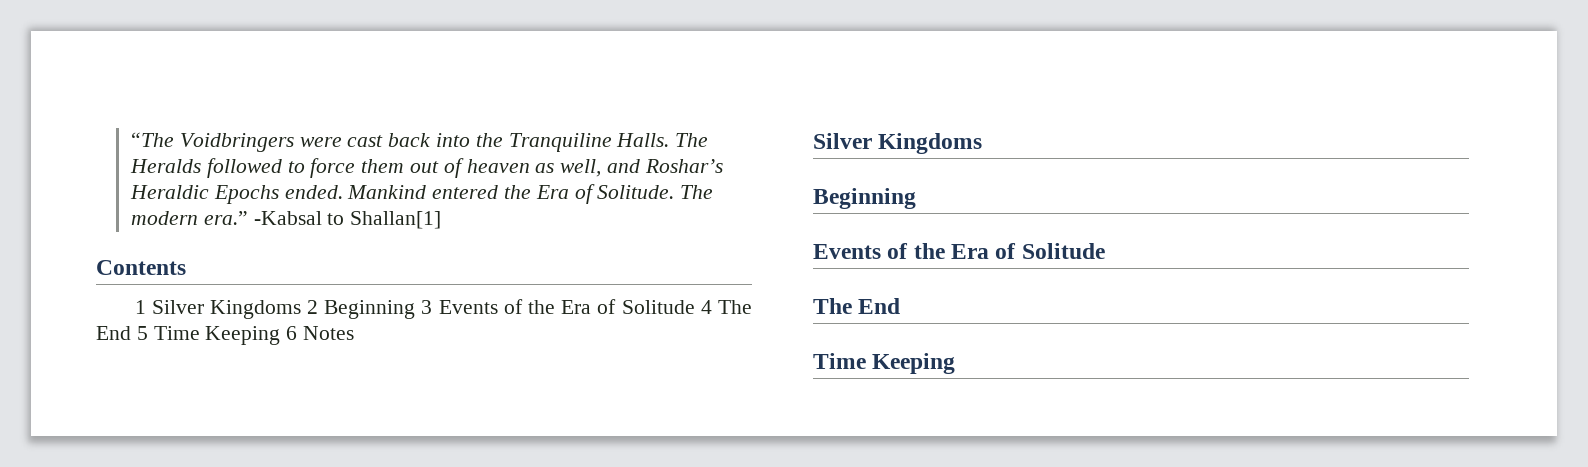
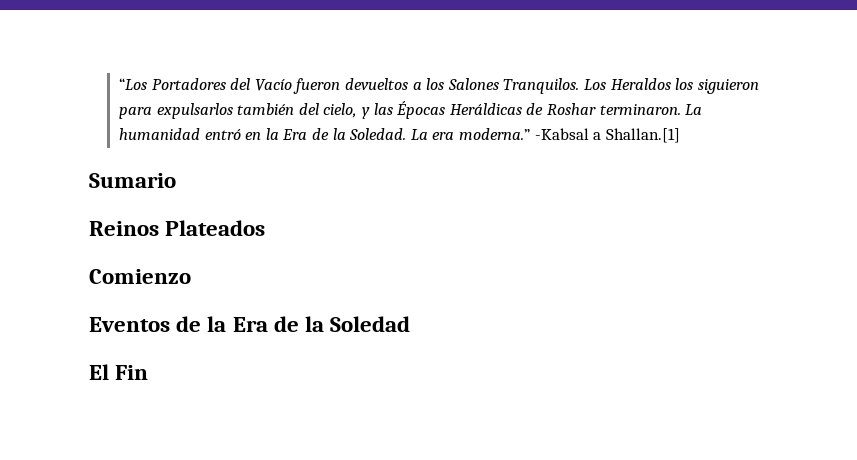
- “The Voidbringers were cast back into the Tranquiline Halls. The Heralds followed to force them out of heaven as well, and Roshar’s Heraldic Epochs ended. Mankind entered the Era of Solitude. The modern era.” -Kabsal to Shallan[1]
- Contents
- 1 Silver Kingdoms 2 Beginning 3 Events of the Era of Solitude 4 The End 5 Time Keeping 6 Notes
- Silver Kingdoms
- Beginning
- Events of the Era of Solitude
- The End
- Time Keeping
+ “Los Portadores del Vacío fueron devueltos a los Salones Tranquilos. Los Heraldos los siguieron para expulsarlos también del cielo, y las Épocas Heráldicas de Roshar terminaron. La humanidad entró en la Era de la Soledad. La era moderna.” -Kabsal a Shallan.[1]
+ Sumario
+ Reinos Plateados
+ Comienzo
+ Eventos de la Era de la Soledad
+ El Fin

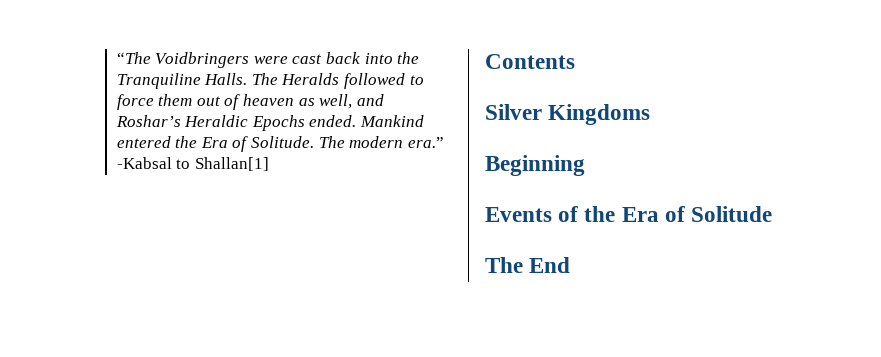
- “Los Portadores del Vacío fueron devueltos a los Salones Tranquilos. Los Heraldos los siguieron para expulsarlos también del cielo, y las Épocas Heráldicas de Roshar terminaron. La humanidad entró en la Era de la Soledad. La era moderna.” -Kabsal a Shallan.[1]
- Sumario
- Reinos Plateados
- Comienzo
- Eventos de la Era de la Soledad
- El Fin
+ “The Voidbringers were cast back into the Tranquiline Halls. The Heralds followed to force them out of heaven as well, and Roshar’s Heraldic Epochs ended. Mankind entered the Era of Solitude. The modern era.” -Kabsal to Shallan[1]
+ Contents
+ Silver Kingdoms
+ Beginning
+ Events of the Era of Solitude
+ The End

